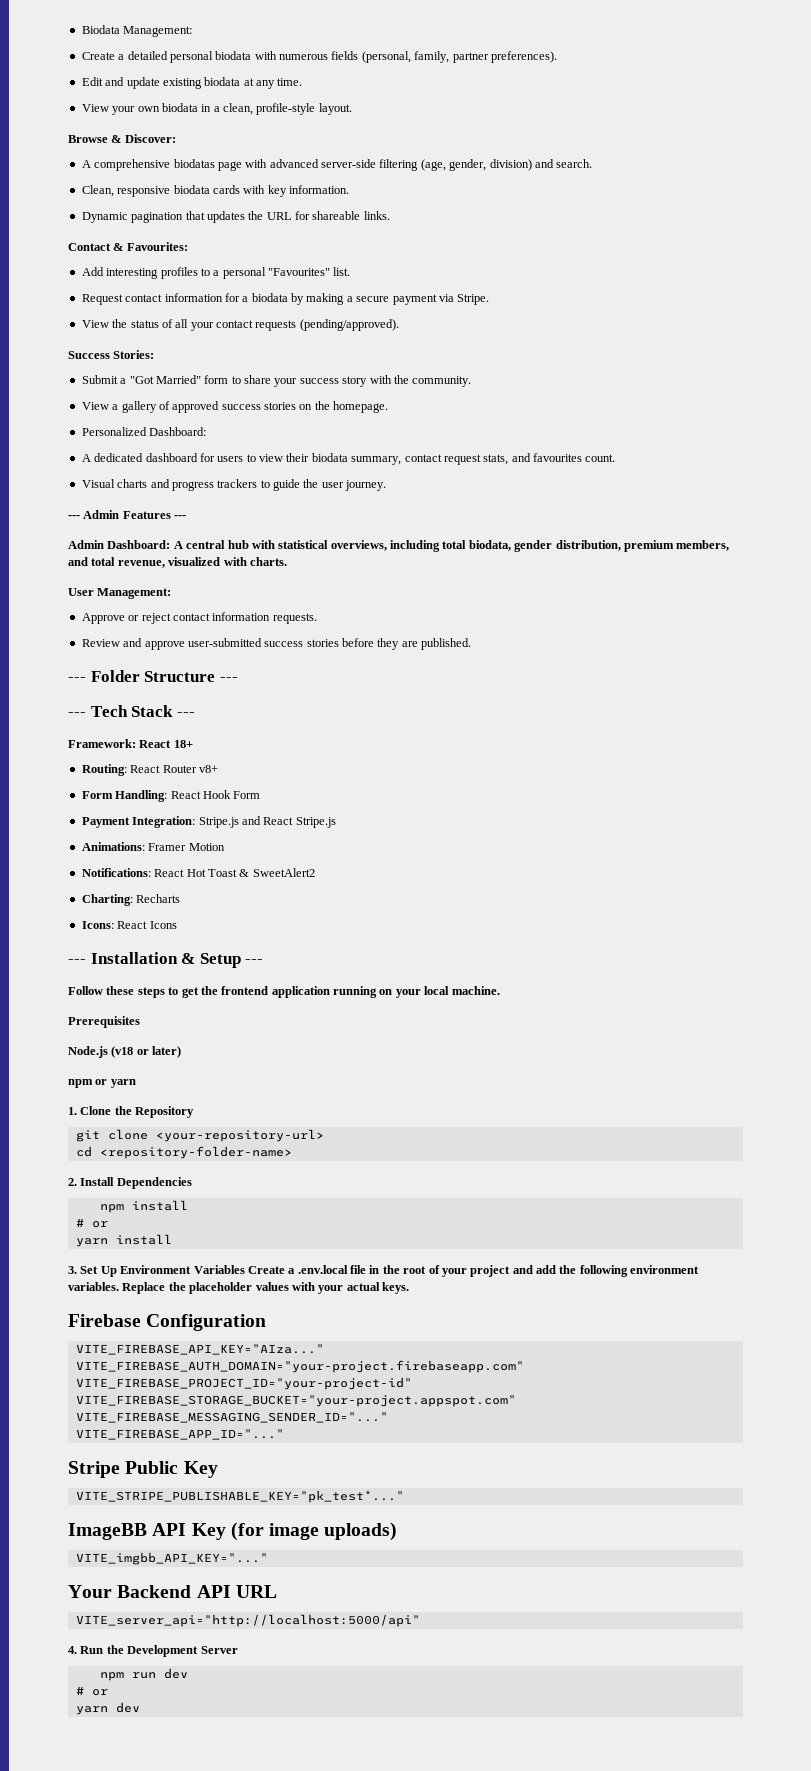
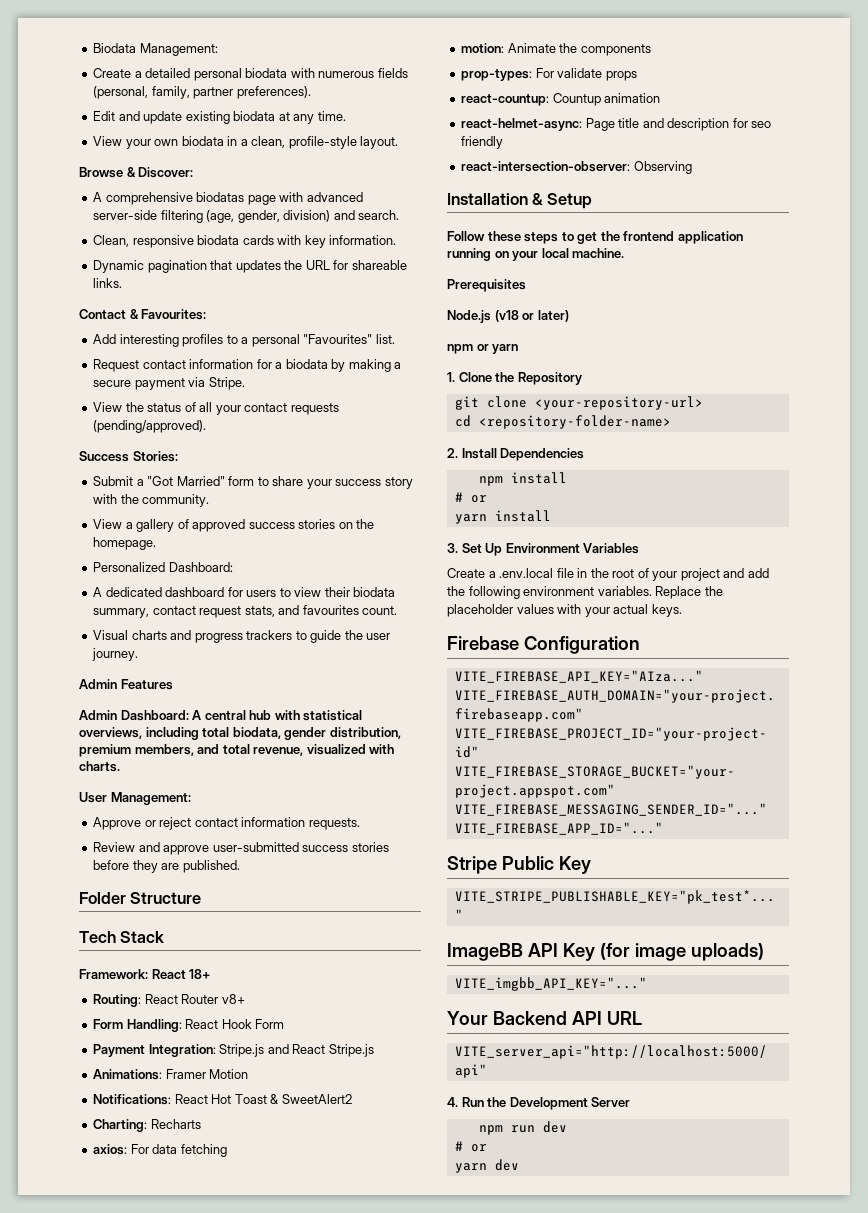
- --- Admin Features ---
+ Admin Features
- --- Folder Structure ---
- --- Tech Stack ---
+ Folder Structure
+ Tech Stack
- Icons: React Icons
- --- Installation & Setup ---
+ axios: For data fetching
+ motion: Animate the components
+ prop-types: For validate props
+ react-countup: Countup animation
+ react-helmet-async: Page title and description for seo friendly
+ react-intersection-observer: Observing
+ Installation & Setup
- 3. Set Up Environment Variables Create a .env.local file in the root of your project and add the following environment variables.
+ 3. Set Up Environment Variables
+ Create a .env.local file in the root of your project and add the following environment variables.

